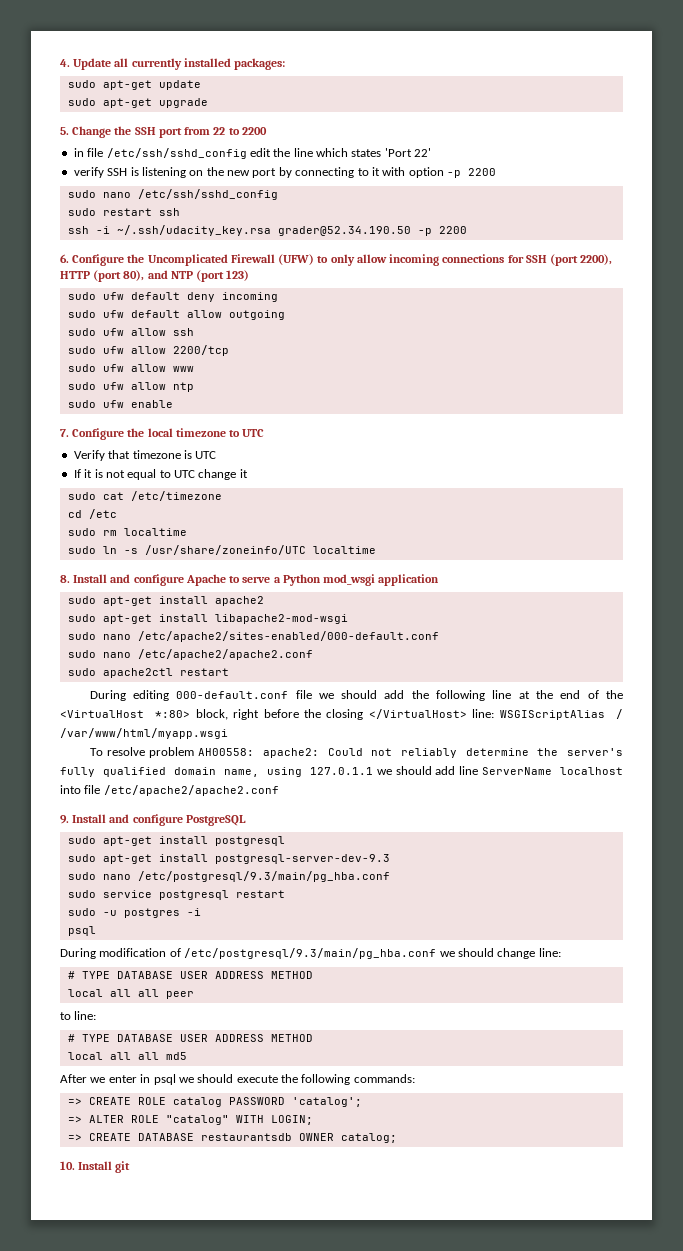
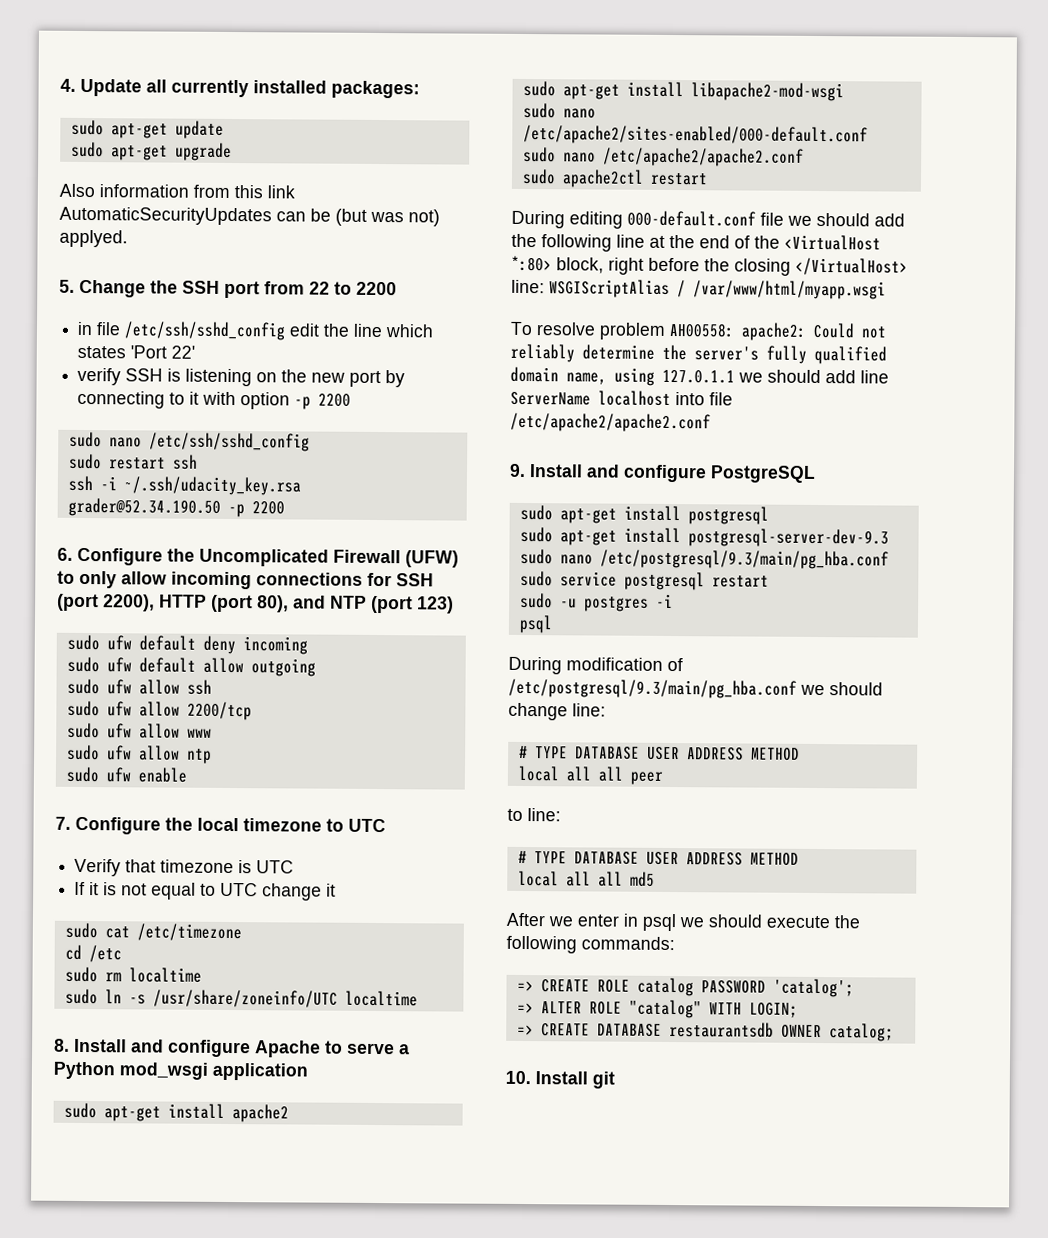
+ Also information from this link AutomaticSecurityUpdates can be (but was not) applyed.

